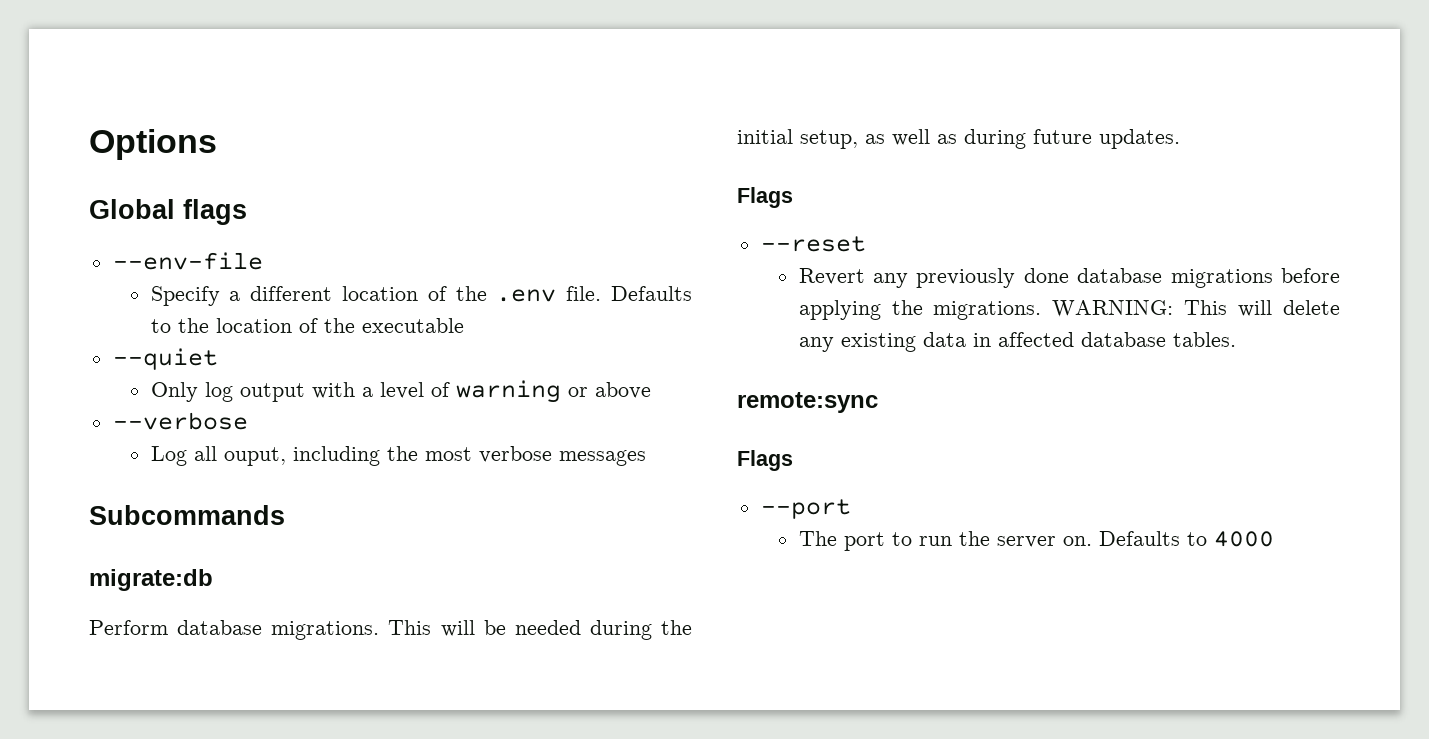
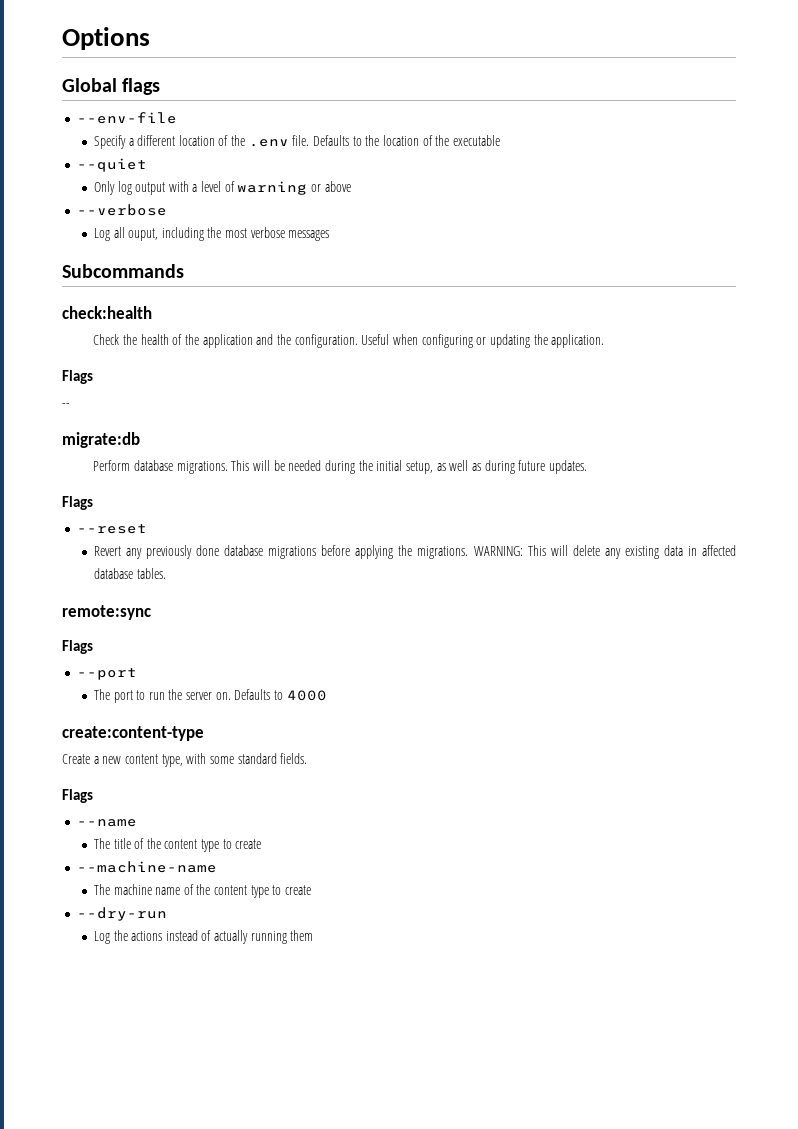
+ check:health
+ Check the health of the application and the configuration. Useful when configuring or updating the application.
+ Flags
+ --
+ create:content-type
+ Create a new content type, with some standard fields.
+ Flags
+ --name
+ The title of the content type to create
+ --machine-name
+ The machine name of the content type to create
+ --dry-run
+ Log the actions instead of actually running them

